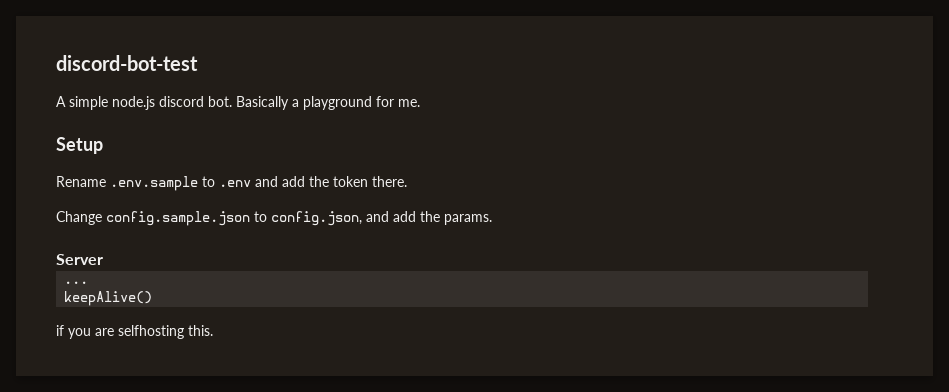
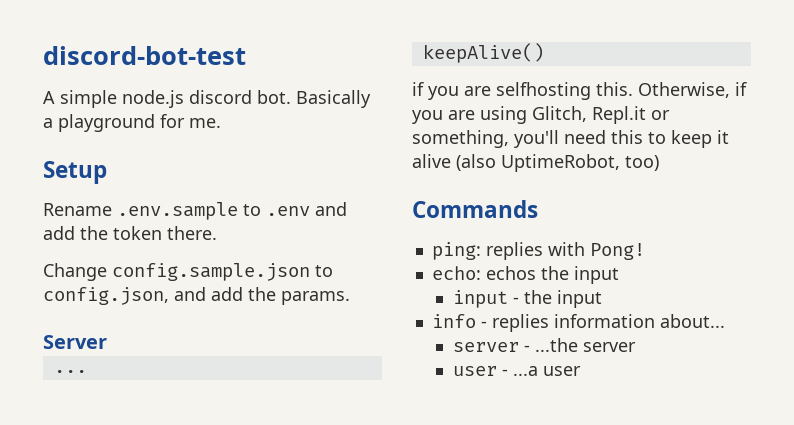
+ Otherwise, if you are using Glitch, Repl.it or something, you'll need this to keep it alive (also UptimeRobot, too)
+ Commands
+ ping: replies with Pong!
+ echo: echos the input
+ input - the input
+ info - replies information about...
+ server - ...the server
+ user - ...a user

